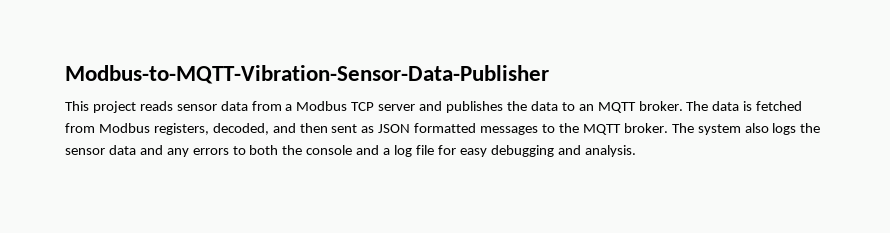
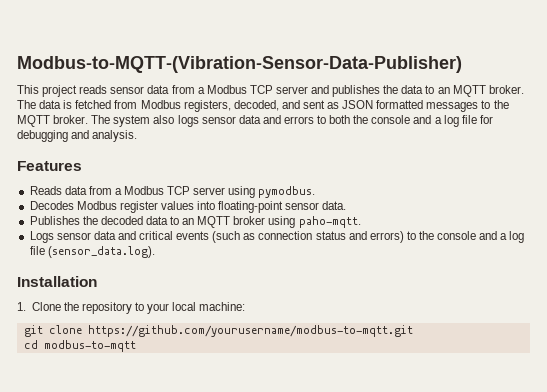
- Modbus-to-MQTT-Vibration-Sensor-Data-Publisher
+ Modbus-to-MQTT-(Vibration-Sensor-Data-Publisher)
- The data is fetched from Modbus registers, decoded, and then sent as JSON formatted messages to the MQTT broker.
+ The data is fetched from Modbus registers, decoded, and sent as JSON formatted messages to the MQTT broker.
- The system also logs the sensor data and any errors to both the console and a log file for easy debugging and analysis.
+ The system also logs sensor data and errors to both the console and a log file for debugging and analysis.
+ Features
+ Reads data from a Modbus TCP server using pymodbus.
+ Decodes Modbus register values into floating-point sensor data.
+ Publishes the decoded data to an MQTT broker using paho-mqtt.
+ Logs sensor data and critical events (such as connection status and errors) to the console and a log file (sensor_data.log).
+ Installation
+ 1. Clone the repository to your local machine:
+ git clone https://github.com/yourusername/modbus-to-mqtt.git
+ cd modbus-to-mqtt

